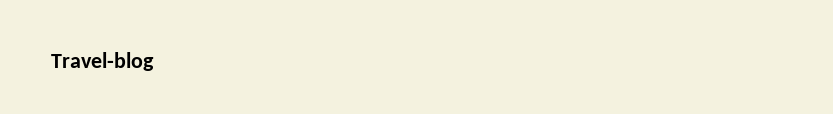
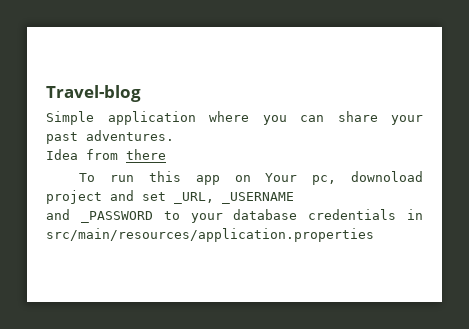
+ Simple application where you can share your past adventures.
+ Idea from there
+ To run this app on Your pc, downoload project and set _URL, _USERNAME
+ and _PASSWORD to your database credentials in src/main/resources/application.properties

